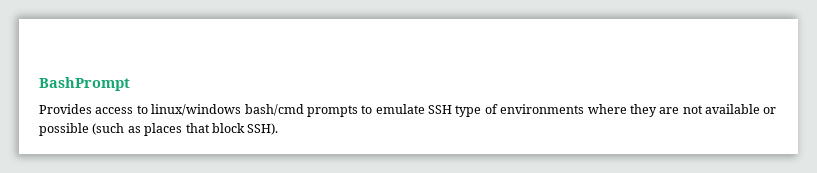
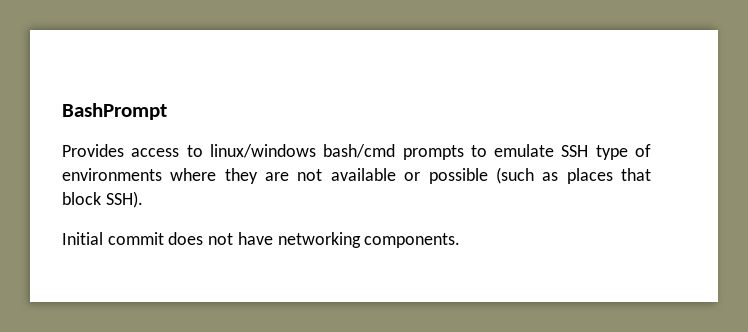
+ Initial commit does not have networking components.

